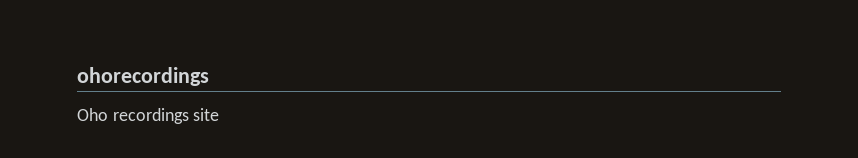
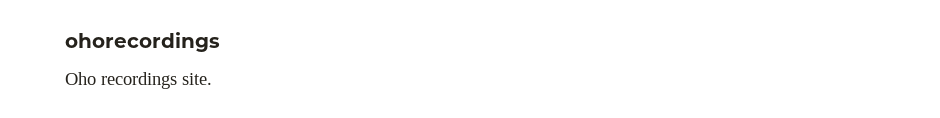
- Oho recordings site
+ Oho recordings site.

